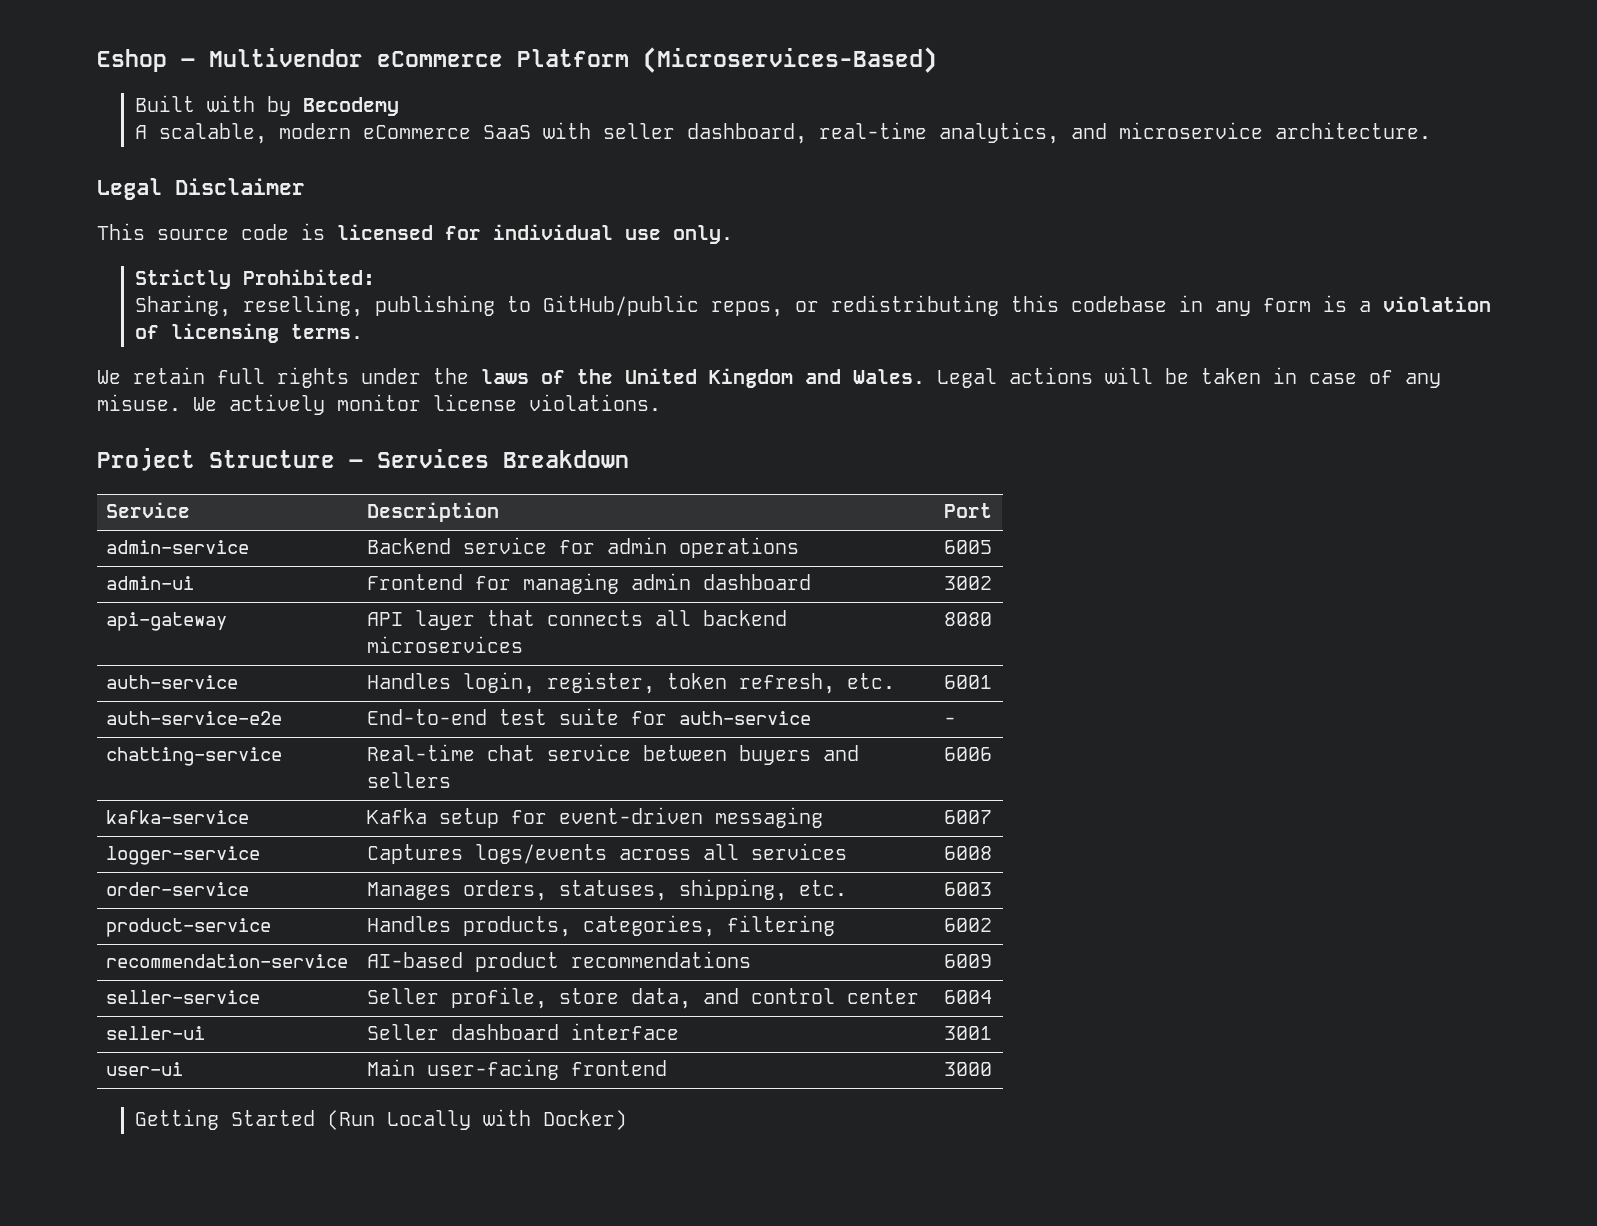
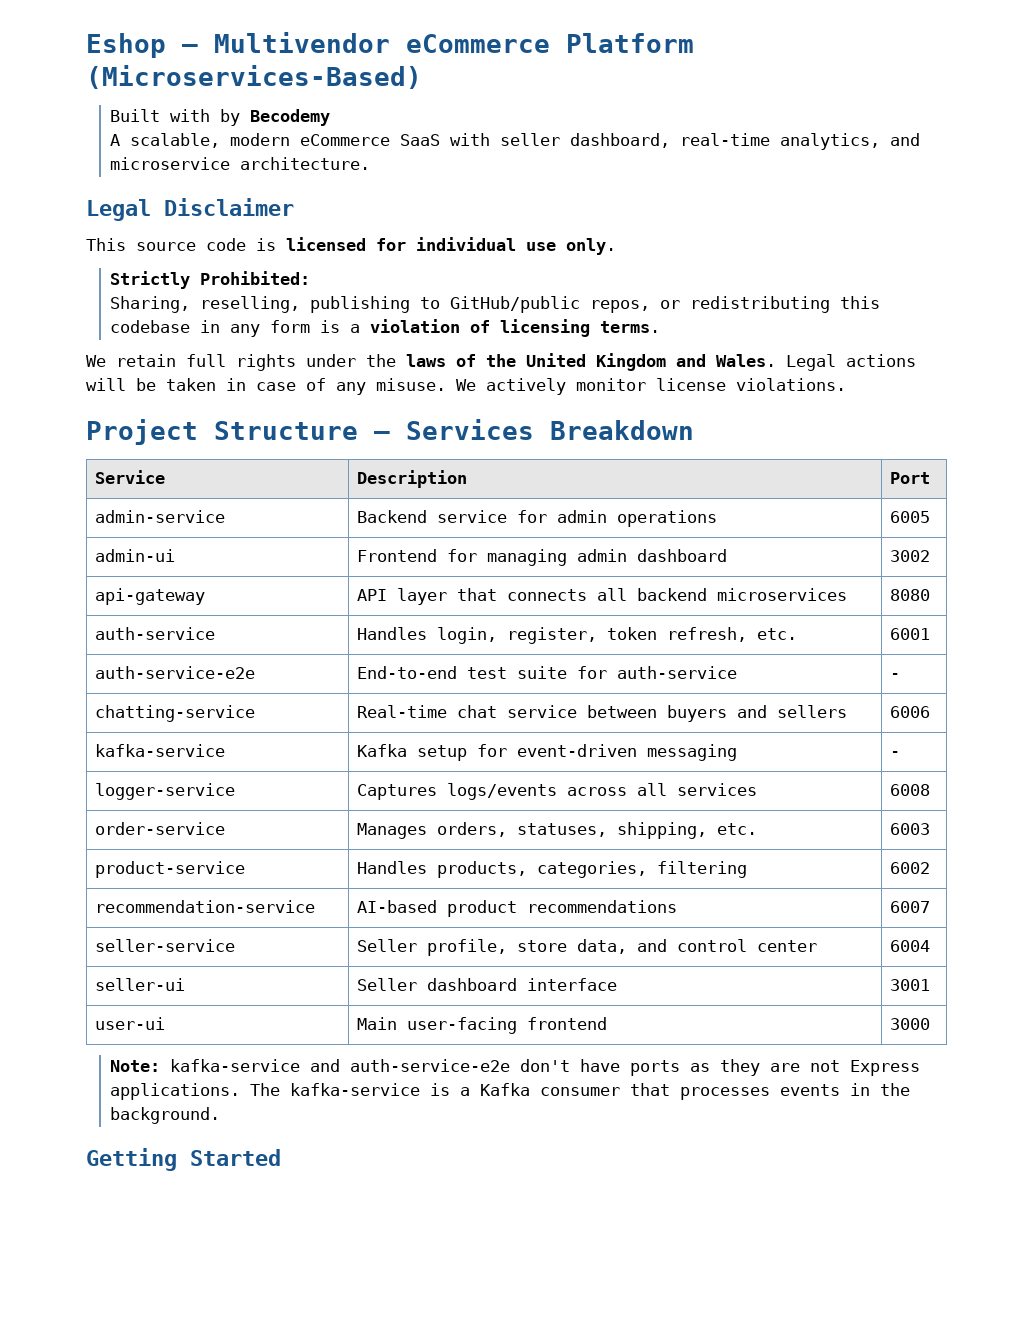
- kafka-service | Kafka setup for event-driven messaging | 6007
+ kafka-service | Kafka setup for event-driven messaging | -
- recommendation-service | AI-based product recommendations | 6009
+ recommendation-service | AI-based product recommendations | 6007
- Getting Started (Run Locally with Docker)
+ Note: kafka-service and auth-service-e2e don't have ports as they are not Express applications. The kafka-service is a Kafka consumer that processes events in the background.
+ Getting Started

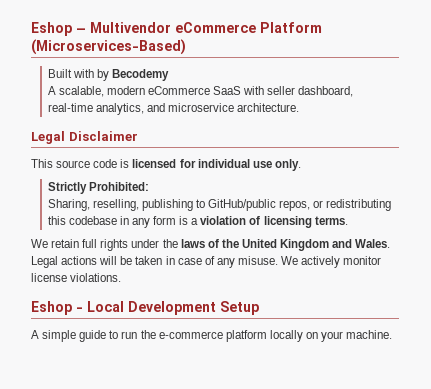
- Project Structure – Services Breakdown
- Service | Description | Port
- admin-service | Backend service for admin operations | 6005
- admin-ui | Frontend for managing admin dashboard | 3002
- api-gateway | API layer that connects all backend microservices | 8080
- auth-service | Handles login, register, token refresh, etc. | 6001
- auth-service-e2e | End-to-end test suite for auth-service | -
- chatting-service | Real-time chat service between buyers and sellers | 6006
- kafka-service | Kafka setup for event-driven messaging | -
- logger-service | Captures logs/events across all services | 6008
- order-service | Manages orders, statuses, shipping, etc. | 6003
- product-service | Handles products, categories, filtering | 6002
- recommendation-service | AI-based product recommendations | 6007
- seller-service | Seller profile, store data, and control center | 6004
- seller-ui | Seller dashboard interface | 3001
- user-ui | Main user-facing frontend | 3000
- Note: kafka-service and auth-service-e2e don't have ports as they are not Express applications. The kafka-service is a Kafka consumer that processes events in the background.
- Getting Started
+ Eshop - Local Development Setup
+ A simple guide to run the e-commerce platform locally on your machine.

